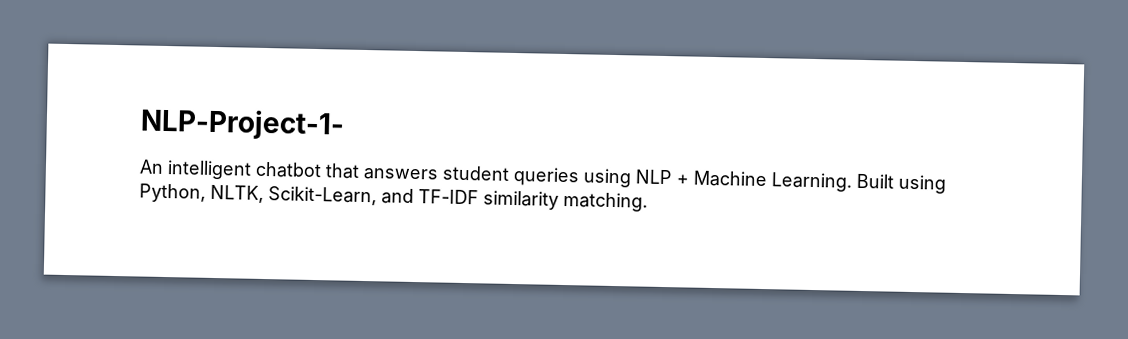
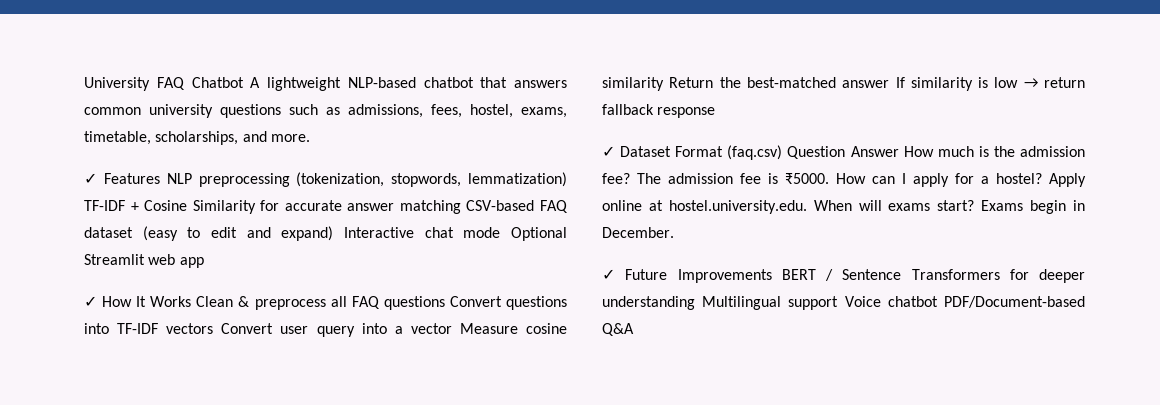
- NLP-Project-1-
- An intelligent chatbot that answers student queries using NLP + Machine Learning. Built using Python, NLTK, Scikit-Learn, and TF-IDF similarity matching.
+ University FAQ Chatbot A lightweight NLP-based chatbot that answers common university questions such as admissions, fees, hostel, exams, timetable, scholarships, and more.
+ ✓ Features NLP preprocessing (tokenization, stopwords, lemmatization) TF-IDF + Cosine Similarity for accurate answer matching CSV-based FAQ dataset (easy to edit and expand) Interactive chat mode Optional Streamlit web app
+ ✓ How It Works Clean & preprocess all FAQ questions Convert questions into TF-IDF vectors Convert user query into a vector Measure cosine similarity Return the best-matched answer If similarity is low → return fallback response
+ ✓ Dataset Format (faq.csv) Question Answer How much is the admission fee? The admission fee is ₹5000. How can I apply for a hostel? Apply online at hostel.university.edu. When will exams start? Exams begin in December.
+ ✓ Future Improvements BERT / Sentence Transformers for deeper understanding Multilingual support Voice chatbot PDF/Document-based Q&A

